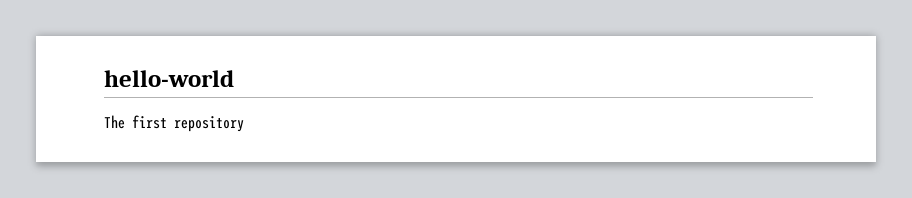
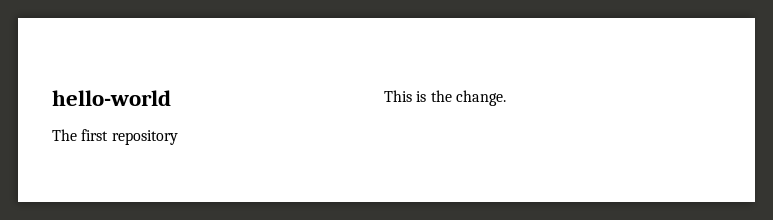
+ This is the change.

